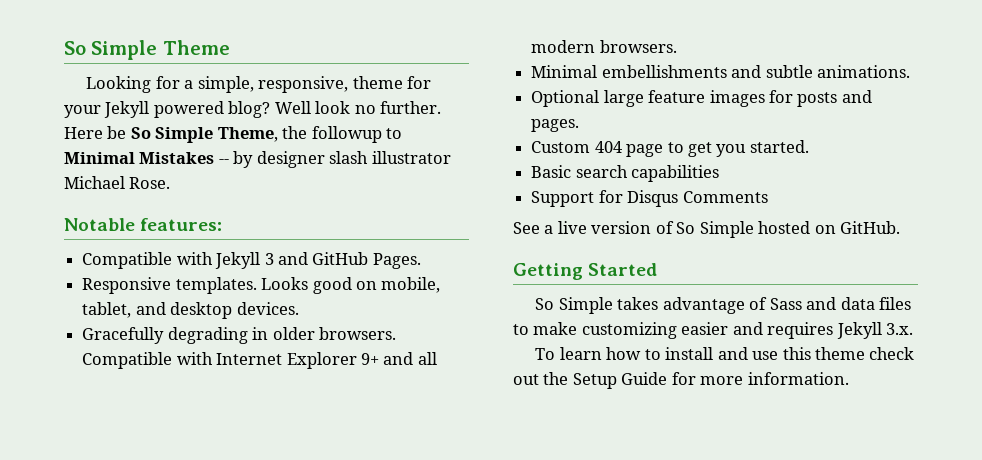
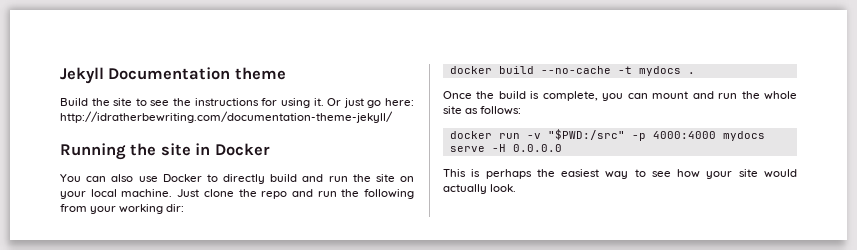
- So Simple Theme
- Looking for a simple, responsive, theme for your Jekyll powered blog? Well look no further. Here be So Simple Theme, the followup to Minimal Mistakes -- by designer slash illustrator Michael Rose.
- Notable features:
- Compatible with Jekyll 3 and GitHub Pages.
- Responsive templates. Looks good on mobile, tablet, and desktop devices.
- Gracefully degrading in older browsers. Compatible with Internet Explorer 9+ and all modern browsers.
- Minimal embellishments and subtle animations.
- Optional large feature images for posts and pages.
- Custom 404 page to get you started.
- Basic search capabilities
- Support for Disqus Comments
- See a live version of So Simple hosted on GitHub.
- Getting Started
- So Simple takes advantage of Sass and data files to make customizing easier and requires Jekyll 3.x.
- To learn how to install and use this theme check out the Setup Guide for more information.
+ Jekyll Documentation theme
+ Build the site to see the instructions for using it. Or just go here: http://idratherbewriting.com/documentation-theme-jekyll/
+ Running the site in Docker
+ You can also use Docker to directly build and run the site on your local machine. Just clone the repo and run the following from your working dir:
+ docker build --no-cache -t mydocs .
+ Once the build is complete, you can mount and run the whole site as follows:
+ docker run -v "$PWD:/src" -p 4000:4000 mydocs serve -H 0.0.0.0
+ This is perhaps the easiest way to see how your site would actually look.

